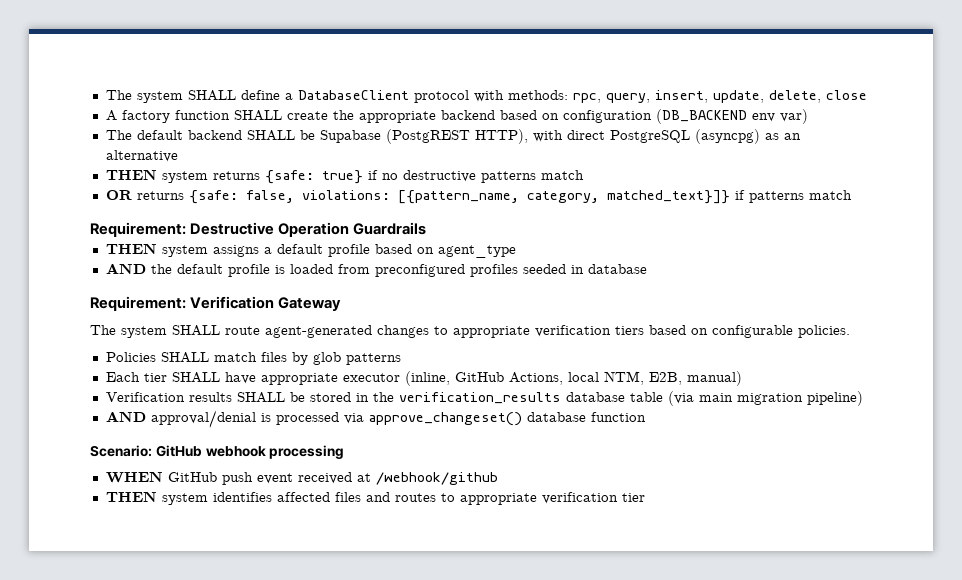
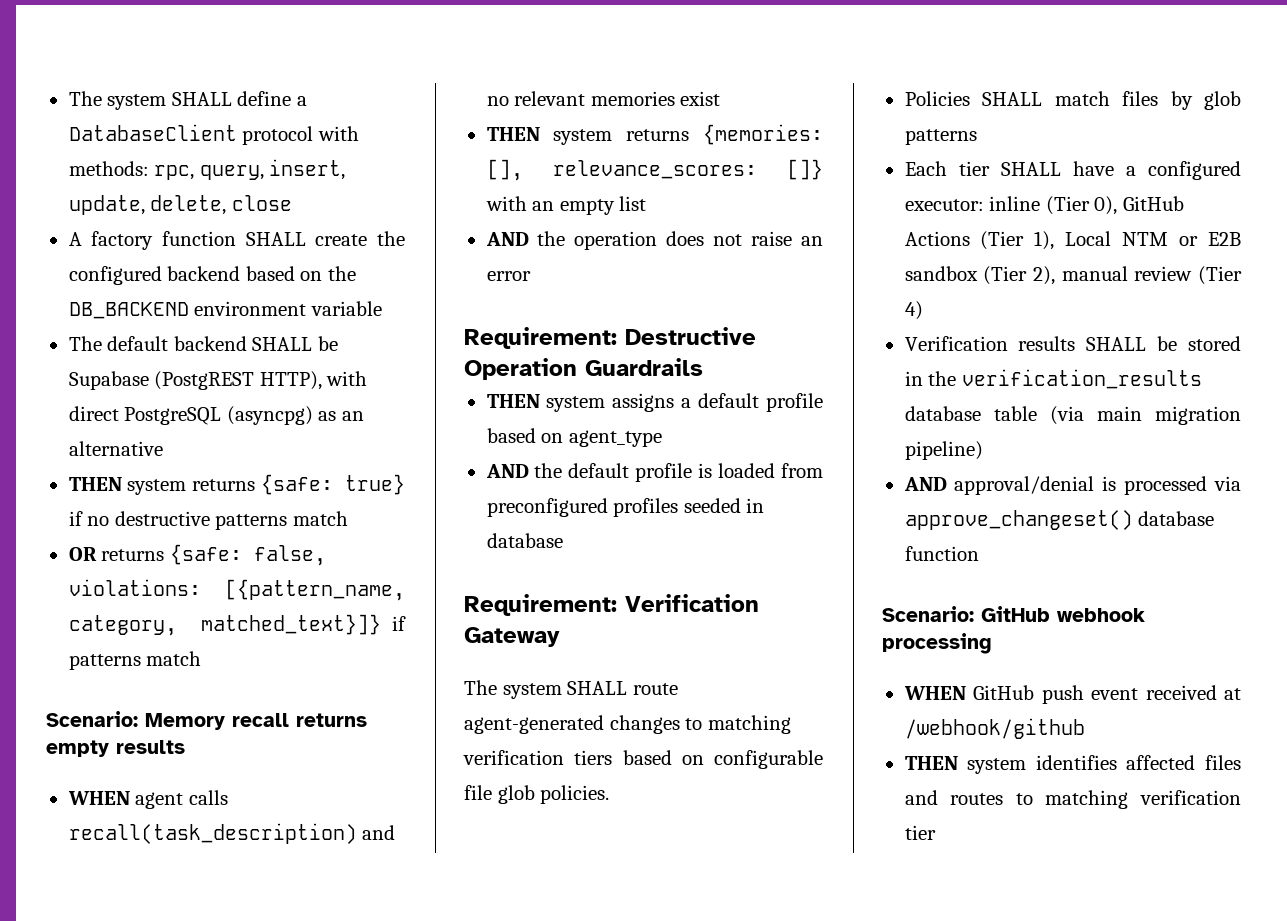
- A factory function SHALL create the appropriate backend based on configuration (DB_BACKEND env var)
+ A factory function SHALL create the configured backend based on the DB_BACKEND environment variable
+ Scenario: Memory recall returns empty results
+ WHEN agent calls recall(task_description) and no relevant memories exist
+ THEN system returns {memories: [], relevance_scores: []} with an empty list
+ AND the operation does not raise an error
- The system SHALL route agent-generated changes to appropriate verification tiers based on configurable policies.
+ The system SHALL route agent-generated changes to matching verification tiers based on configurable file glob policies.
- Each tier SHALL have appropriate executor (inline, GitHub Actions, local NTM, E2B, manual)
+ Each tier SHALL have a configured executor: inline (Tier 0), GitHub Actions (Tier 1), Local NTM or E2B sandbox (Tier 2), manual review (Tier 4)
- THEN system identifies affected files and routes to appropriate verification tier
+ THEN system identifies affected files and routes to matching verification tier

